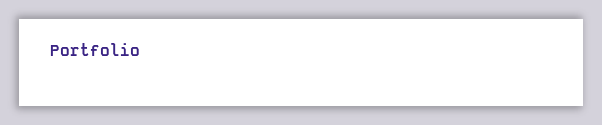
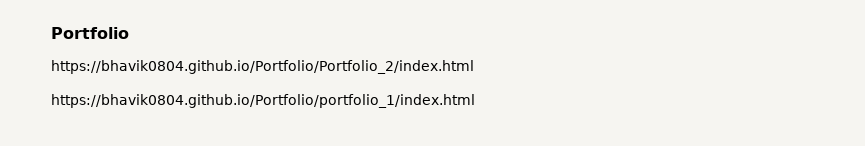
+ https://bhavik0804.github.io/Portfolio/Portfolio_2/index.html
+ https://bhavik0804.github.io/Portfolio/portfolio_1/index.html

